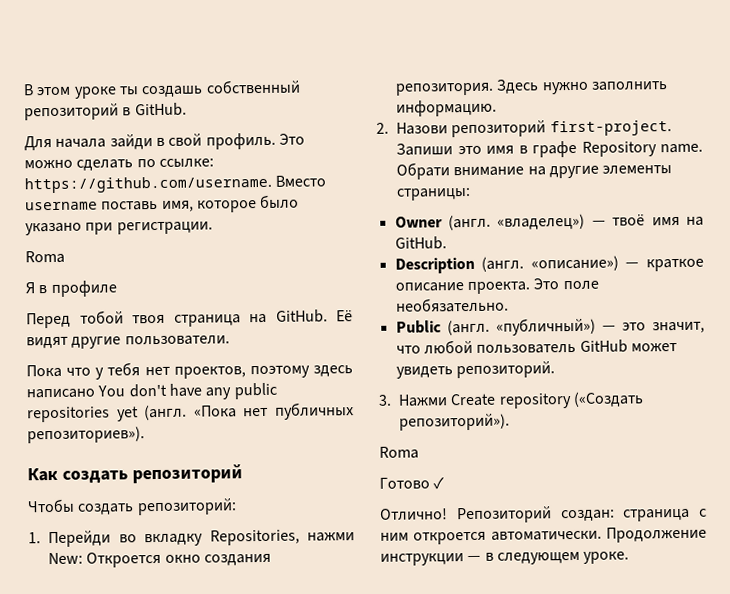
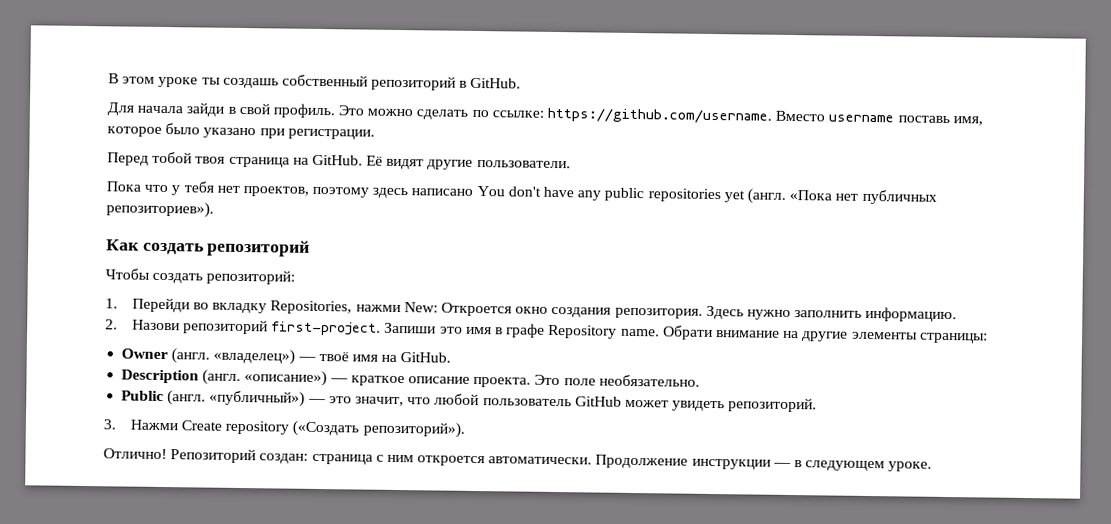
  Это можно сделать по ссылке: https://github.com/username. Вместо username поставь имя, которое было указано при регистрации.
- Roma
- Я в профиле
  3. Нажми Create repository («Создать репозиторий»).
- Roma
- Готово ✓

